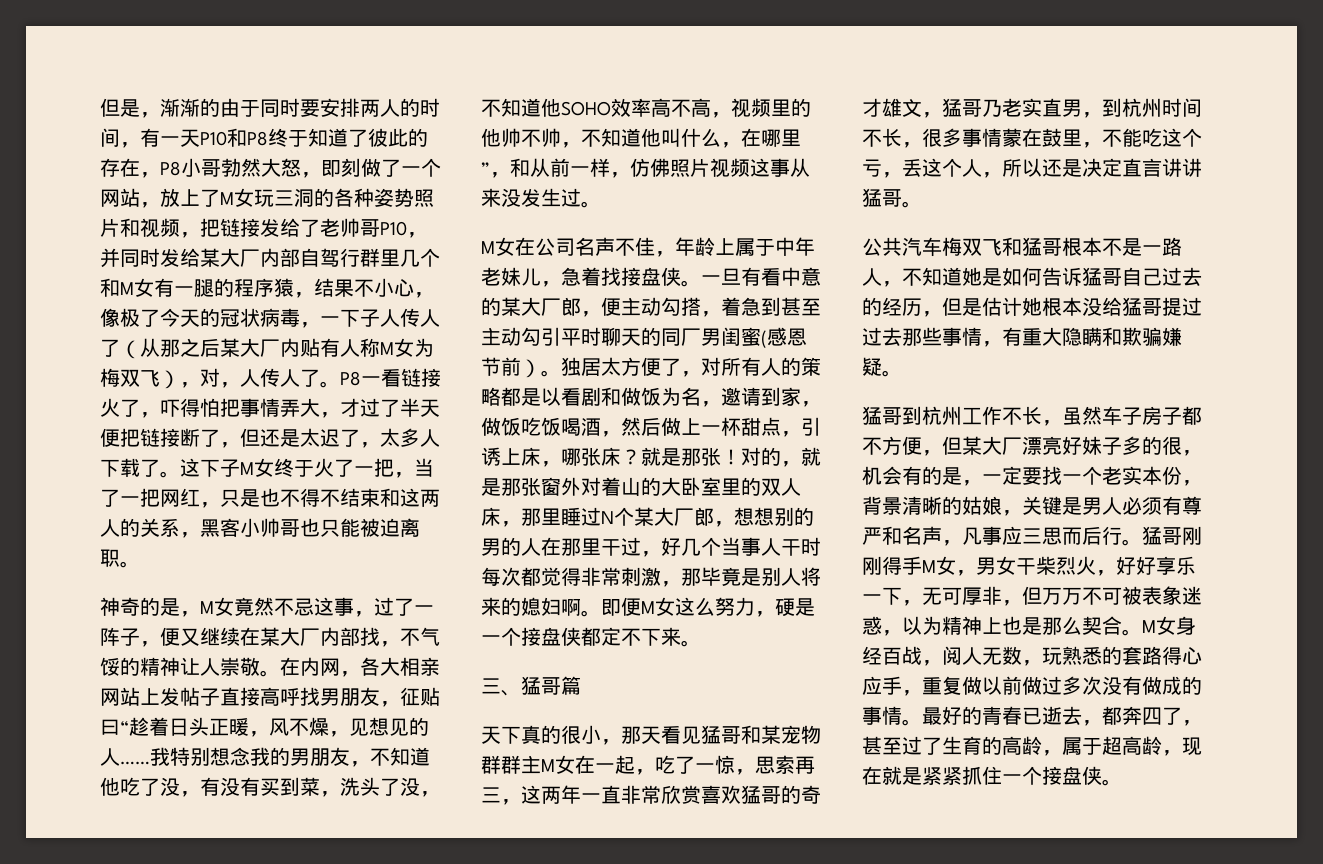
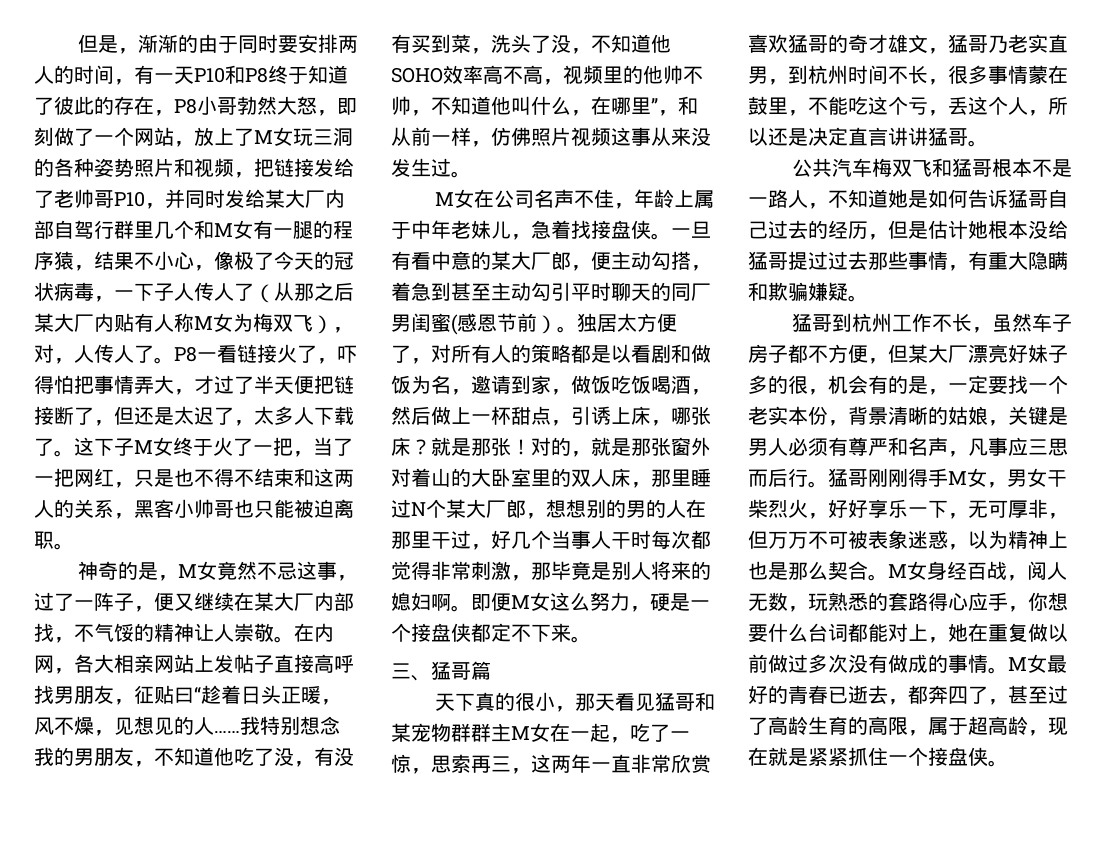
- M女身经百战，阅人无数，玩熟悉的套路得心应手，重复做以前做过多次没有做成的事情。
+ M女身经百战，阅人无数，玩熟悉的套路得心应手，你想要什么台词都能对上，她在重复做以前做过多次没有做成的事情。
- 最好的青春已逝去，都奔四了，甚至过了生育的高龄，属于超高龄，现在就是紧紧抓住一个接盘侠。
+ M女最好的青春已逝去，都奔四了，甚至过了高龄生育的高限，属于超高龄，现在就是紧紧抓住一个接盘侠。

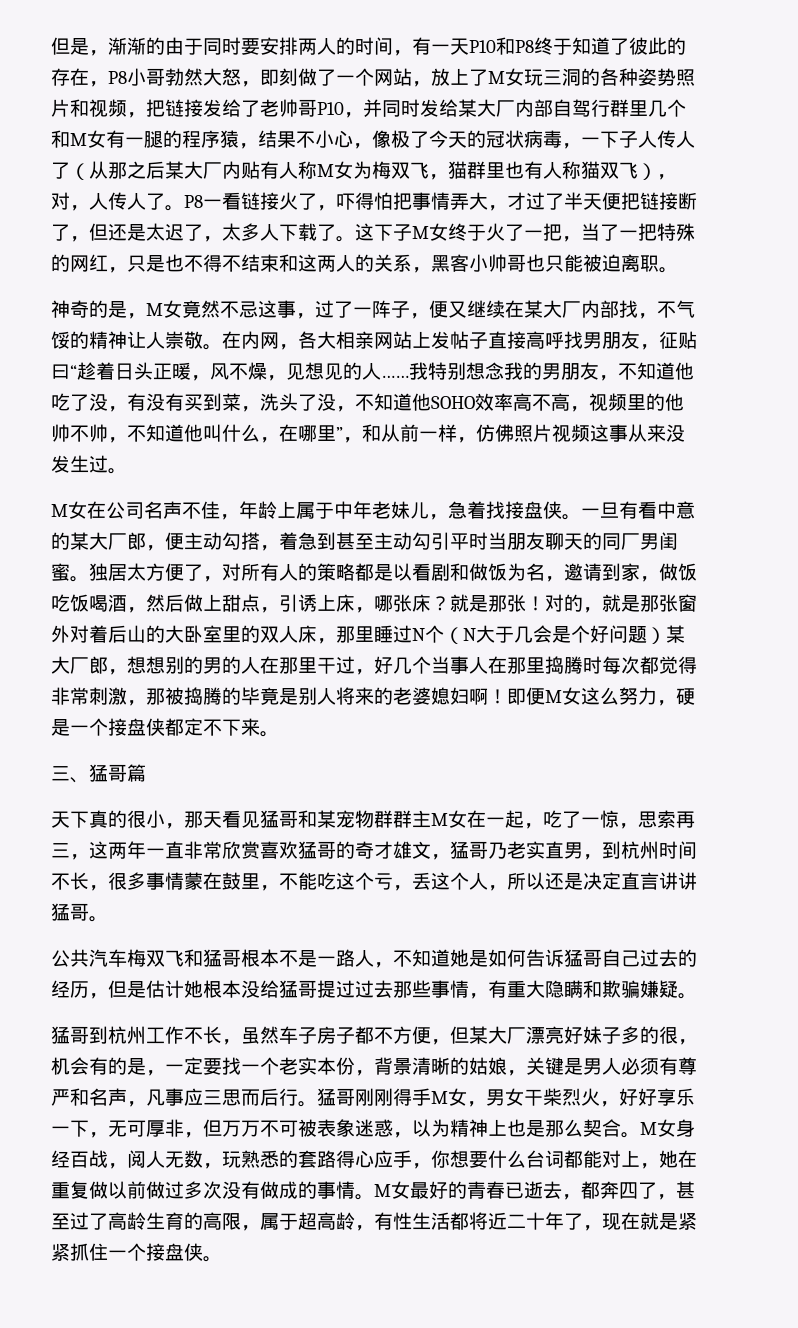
- 但是，渐渐的由于同时要安排两人的时间，有一天P10和P8终于知道了彼此的存在，P8小哥勃然大怒，即刻做了一个网站，放上了M女玩三洞的各种姿势照片和视频，把链接发给了老帅哥P10，并同时发给某大厂内部自驾行群里几个和M女有一腿的程序猿，结果不小心，像极了今天的冠状病毒，一下子人传人了（从那之后某大厂内贴有人称M女为梅双飞），对，人传人了。
+ 但是，渐渐的由于同时要安排两人的时间，有一天P10和P8终于知道了彼此的存在，P8小哥勃然大怒，即刻做了一个网站，放上了M女玩三洞的各种姿势照片和视频，把链接发给了老帅哥P10，并同时发给某大厂内部自驾行群里几个和M女有一腿的程序猿，结果不小心，像极了今天的冠状病毒，一下子人传人了（从那之后某大厂内贴有人称M女为梅双飞，猫群里也有人称猫双飞），对，人传人了。
- 这下子M女终于火了一把，当了一把网红，只是也不得不结束和这两人的关系，黑客小帅哥也只能被迫离职。
+ 这下子M女终于火了一把，当了一把特殊的网红，只是也不得不结束和这两人的关系，黑客小帅哥也只能被迫离职。
- 一旦有看中意的某大厂郎，便主动勾搭，着急到甚至主动勾引平时聊天的同厂男闺蜜(感恩节前）。
+ 一旦有看中意的某大厂郎，便主动勾搭，着急到甚至主动勾引平时当朋友聊天的同厂男闺蜜。
- 独居太方便了，对所有人的策略都是以看剧和做饭为名，邀请到家，做饭吃饭喝酒，然后做上一杯甜点，引诱上床，哪张床？
+ 独居太方便了，对所有人的策略都是以看剧和做饭为名，邀请到家，做饭吃饭喝酒，然后做上甜点，引诱上床，哪张床？
- 对的，就是那张窗外对着山的大卧室里的双人床，那里睡过N个某大厂郎，想想别的男的人在那里干过，好几个当事人干时每次都觉得非常刺激，那毕竟是别人将来的媳妇啊。
+ 对的，就是那张窗外对着后山的大卧室里的双人床，那里睡过N个（N大于几会是个好问题）某大厂郎，想想别的男的人在那里干过，好几个当事人在那里捣腾时每次都觉得非常刺激，那被捣腾的毕竟是别人将来的老婆媳妇啊！
- M女最好的青春已逝去，都奔四了，甚至过了高龄生育的高限，属于超高龄，现在就是紧紧抓住一个接盘侠。
+ M女最好的青春已逝去，都奔四了，甚至过了高龄生育的高限，属于超高龄，有性生活都将近二十年了，现在就是紧紧抓住一个接盘侠。

